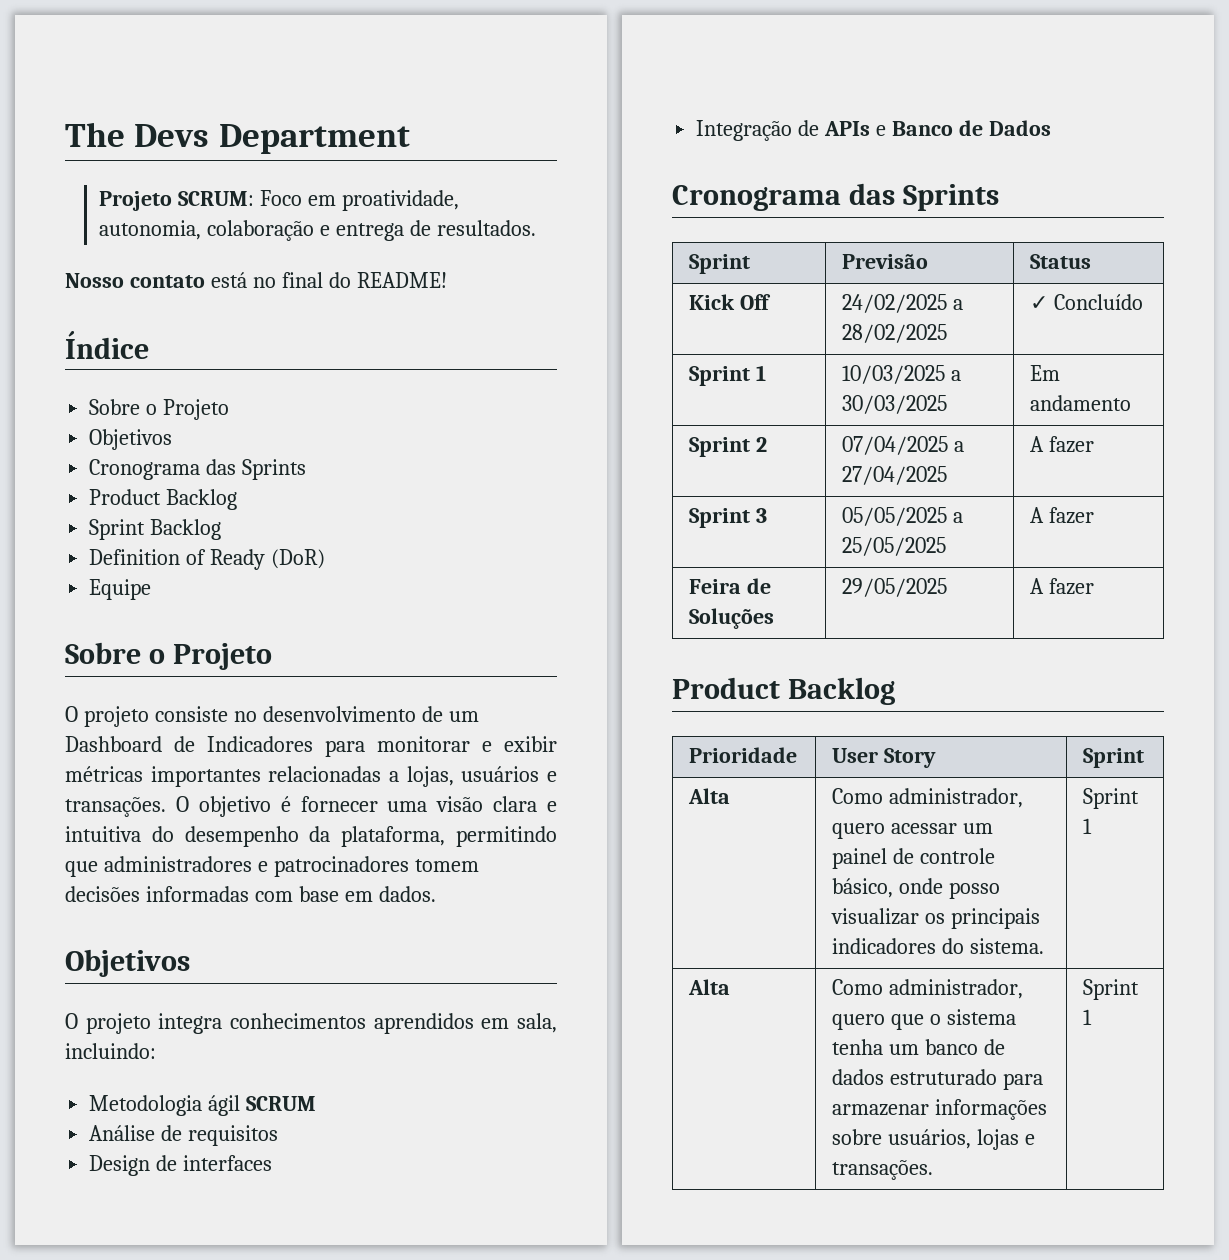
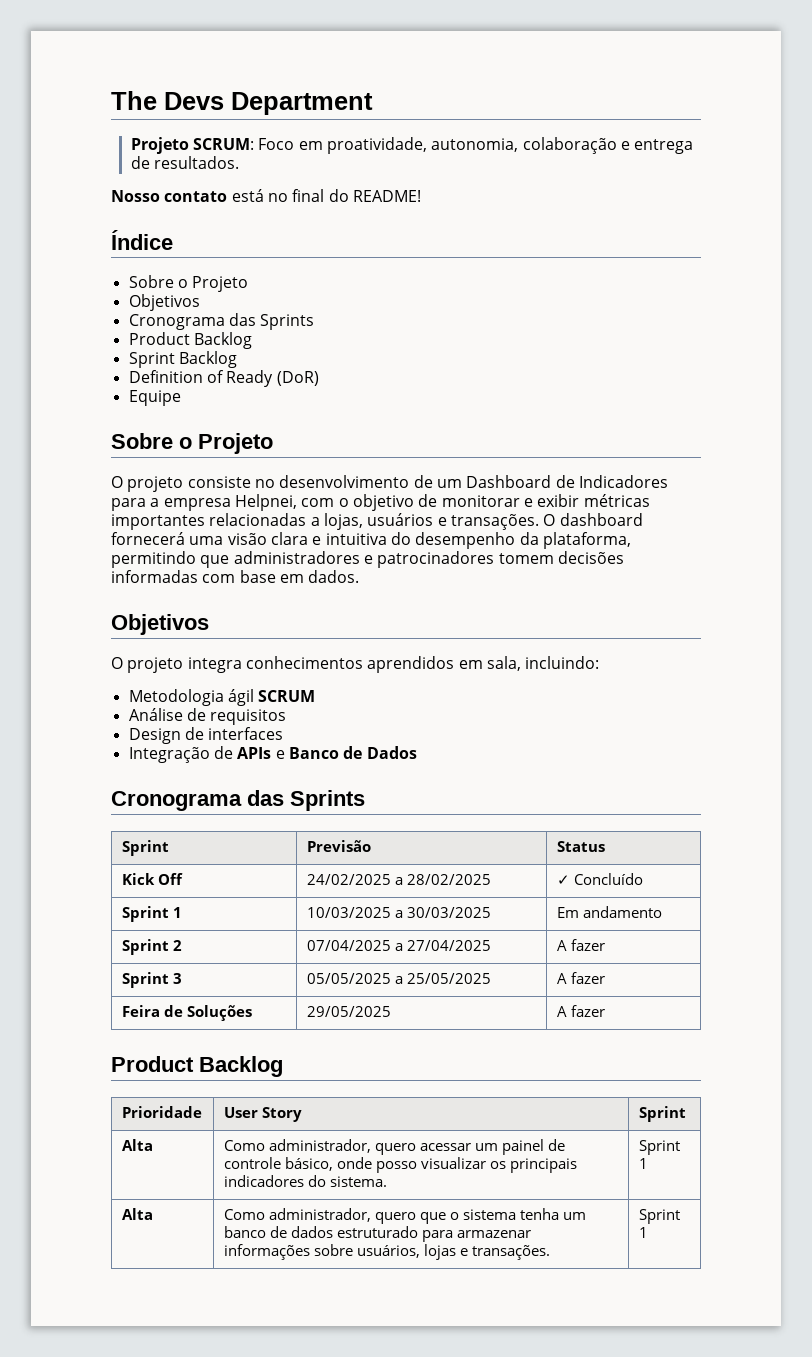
- O projeto consiste no desenvolvimento de um Dashboard de Indicadores para monitorar e exibir métricas importantes relacionadas a lojas, usuários e transações.
+ O projeto consiste no desenvolvimento de um Dashboard de Indicadores para a empresa Helpnei, com o objetivo de monitorar e exibir métricas importantes relacionadas a lojas, usuários e transações.
- O objetivo é fornecer uma visão clara e intuitiva do desempenho da plataforma, permitindo que administradores e patrocinadores tomem decisões informadas com base em dados.
+ O dashboard fornecerá uma visão clara e intuitiva do desempenho da plataforma, permitindo que administradores e patrocinadores tomem decisões informadas com base em dados.

